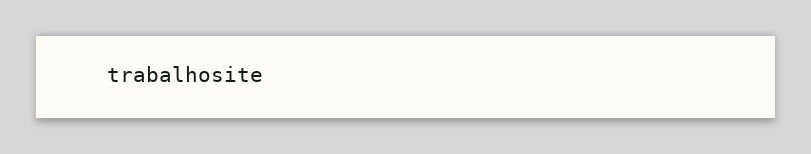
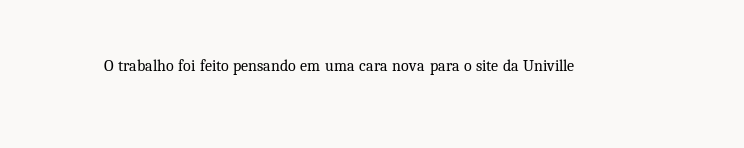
- trabalhosite
+ O trabalho foi feito pensando em uma cara nova para o site da Univille

